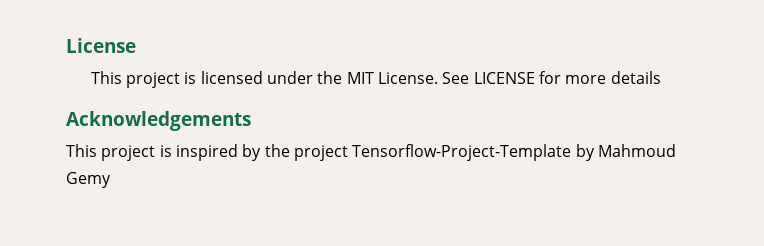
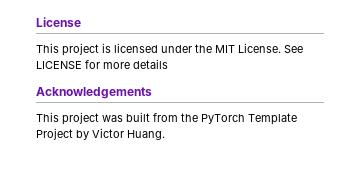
- This project is inspired by the project Tensorflow-Project-Template by Mahmoud Gemy
+ This project was built from the PyTorch Template Project by Victor Huang.

